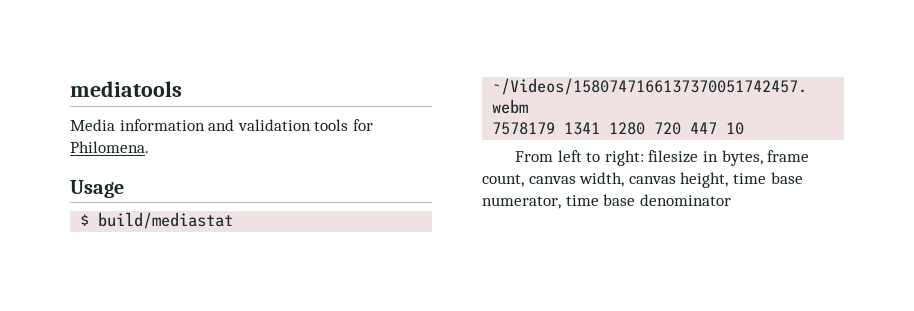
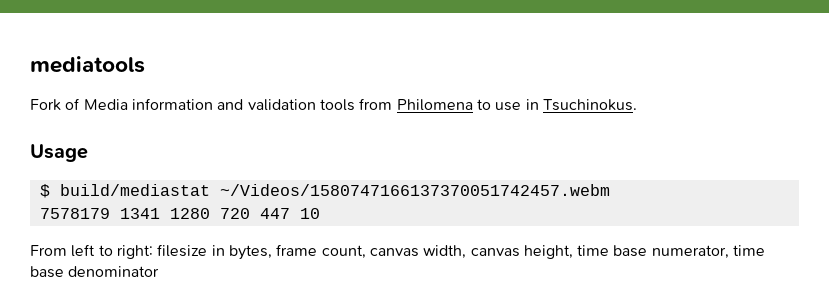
- Media information and validation tools for Philomena.
+ Fork of Media information and validation tools from Philomena to use in Tsuchinokus.

